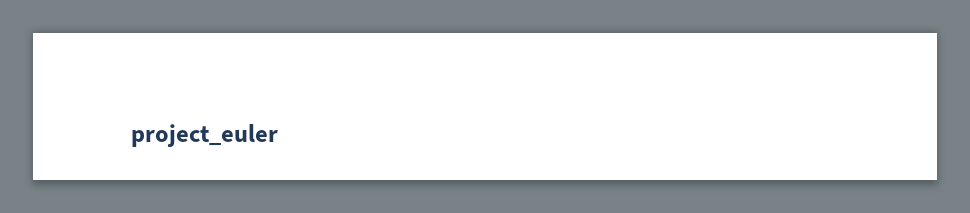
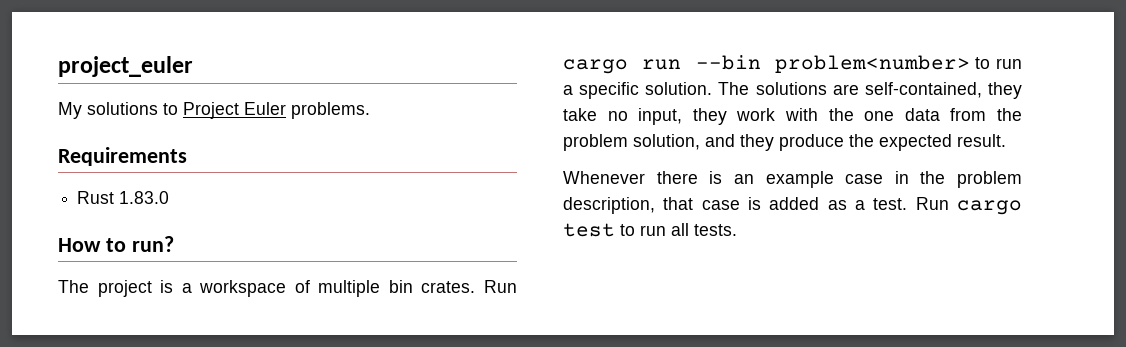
+ My solutions to Project Euler problems.
+ Requirements
+ Rust 1.83.0
+ How to run?
+ The project is a workspace of multiple bin crates. Run cargo run --bin problem<number> to run a specific solution. The solutions are self-contained, they take no input, they work with the one data from the problem solution, and they produce the expected result.
+ Whenever there is an example case in the problem description, that case is added as a test. Run cargo test to run all tests.

